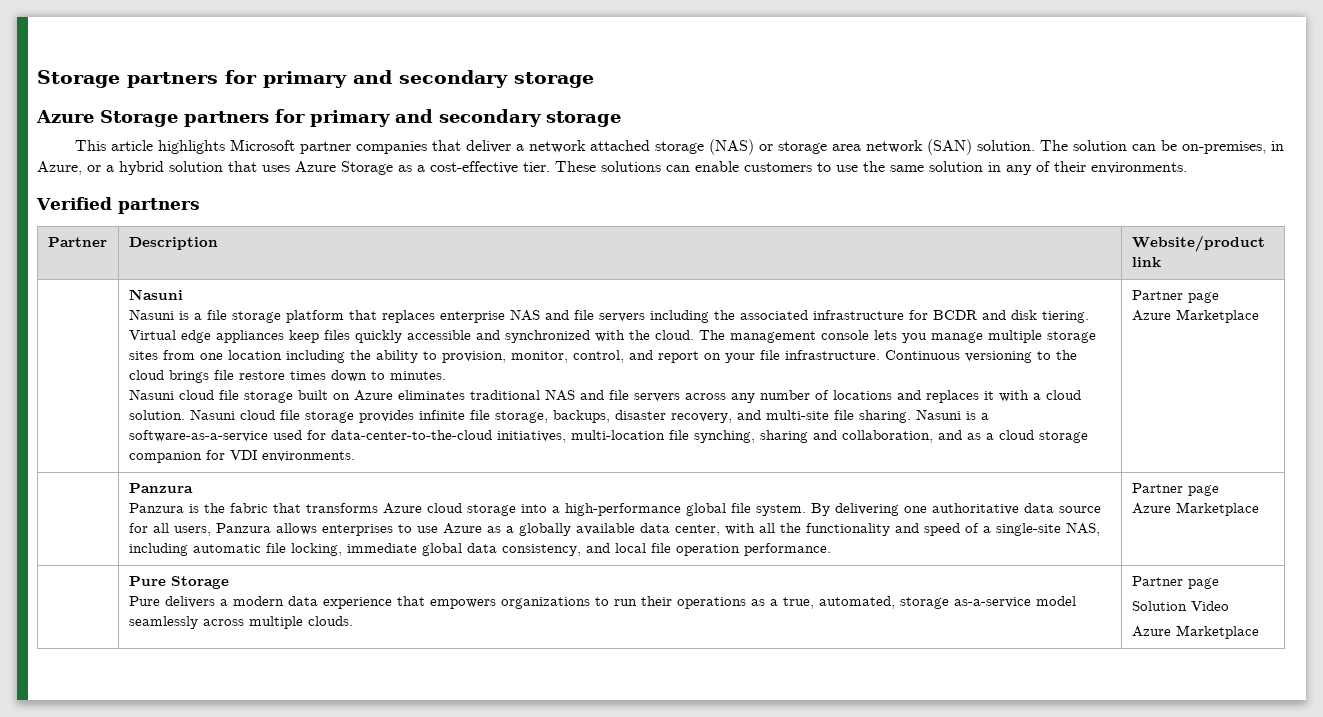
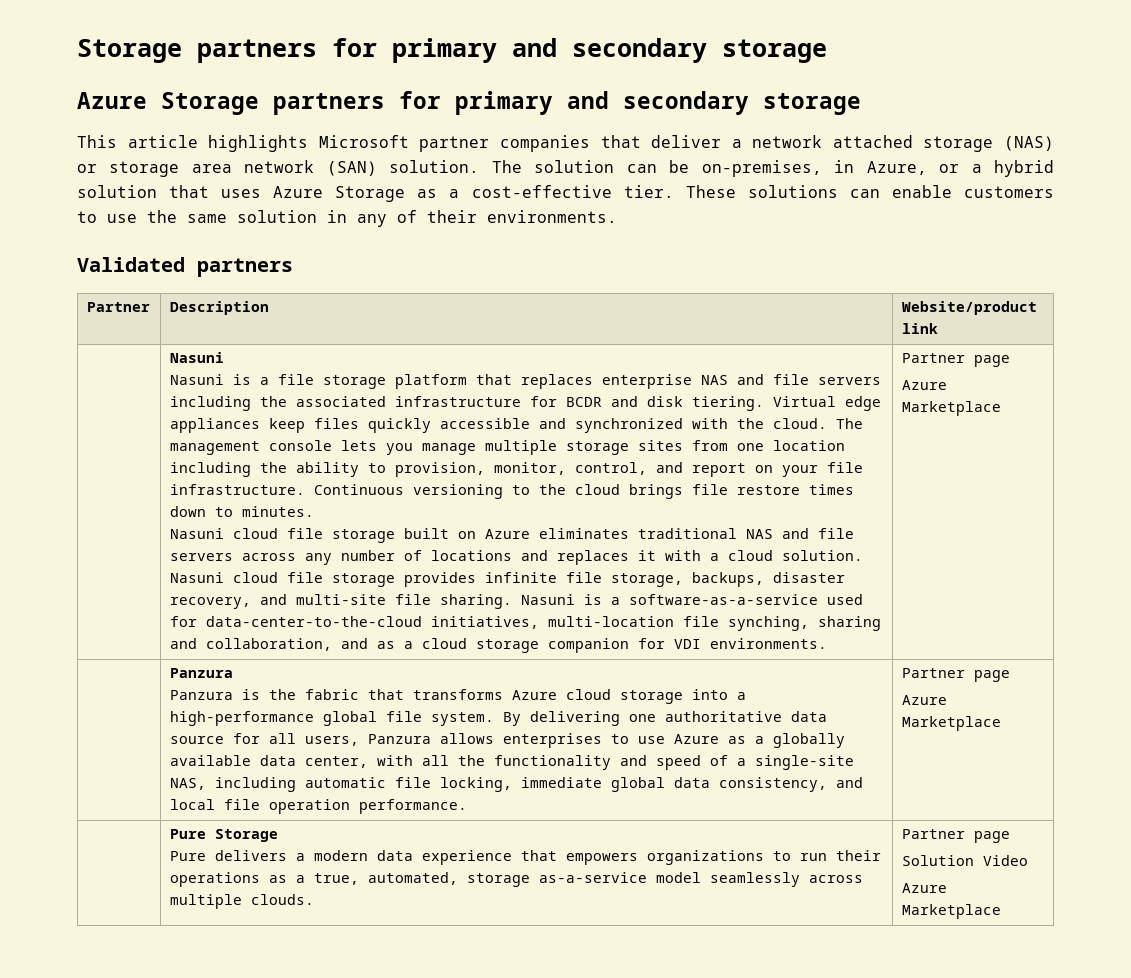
- Verified partners
+ Validated partners

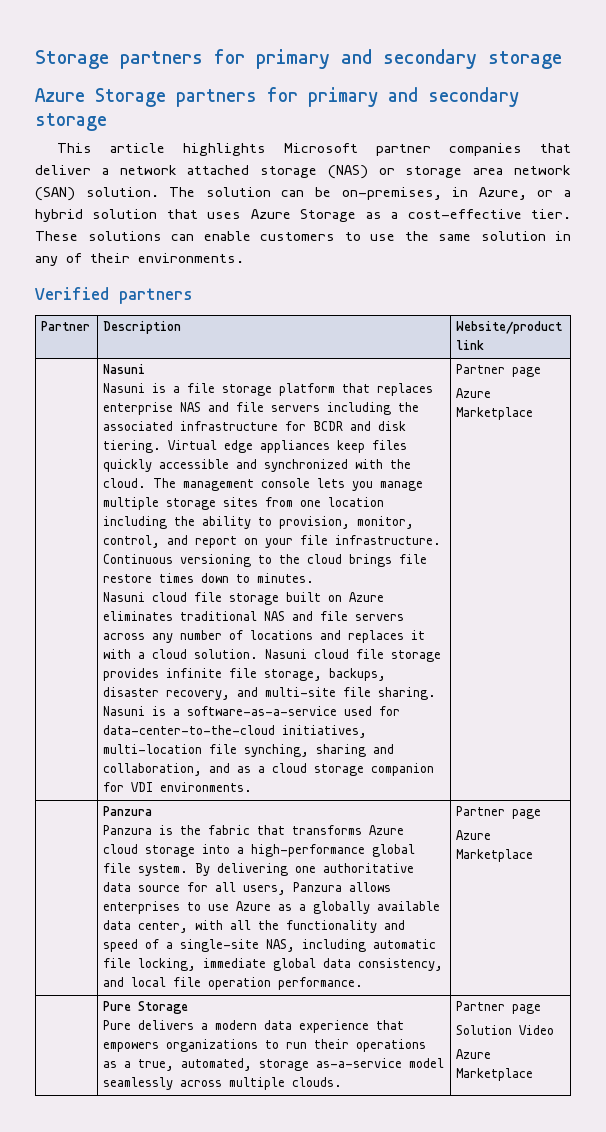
- Validated partners
+ Verified partners

